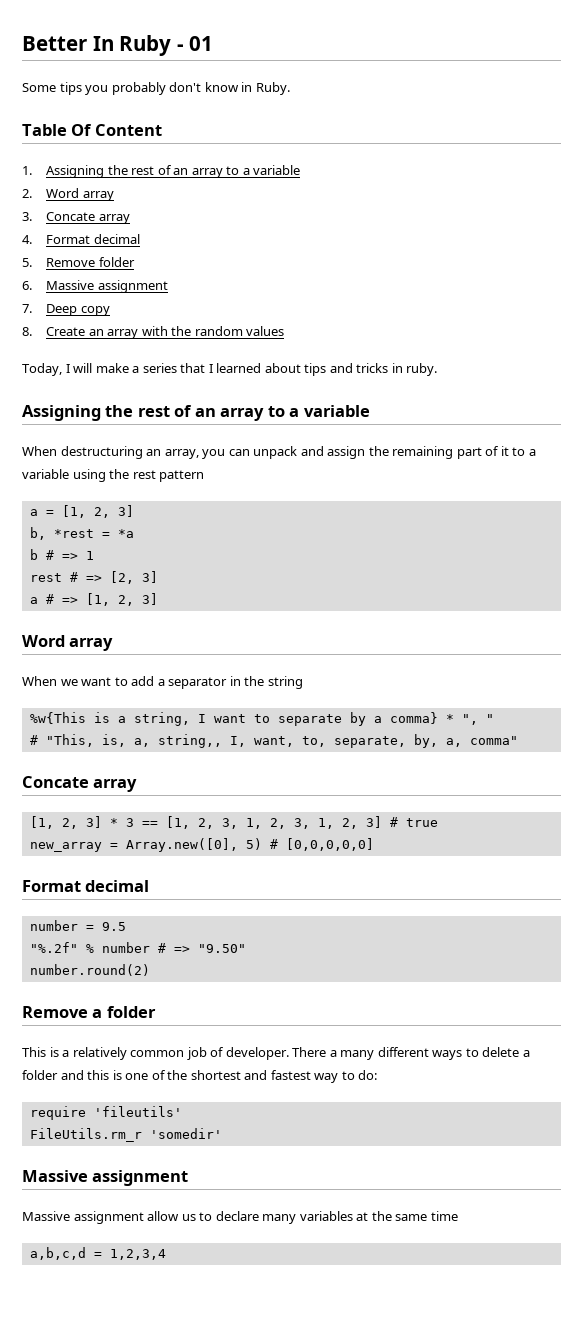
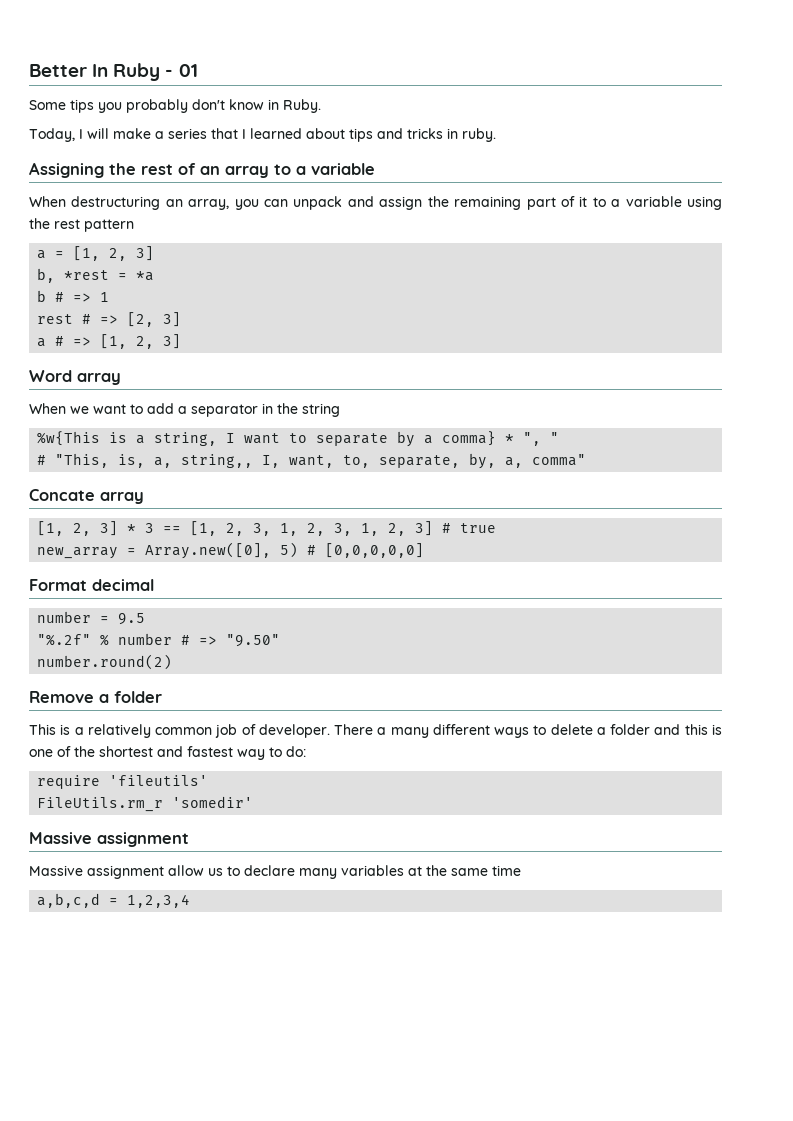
- Table Of Content
- 1. Assigning the rest of an array to a variable
- 2. Word array
- 3. Concate array
- 4. Format decimal
- 5. Remove folder
- 6. Massive assignment
- 7. Deep copy
- 8. Create an array with the random values

